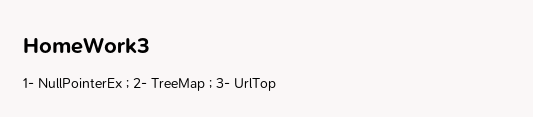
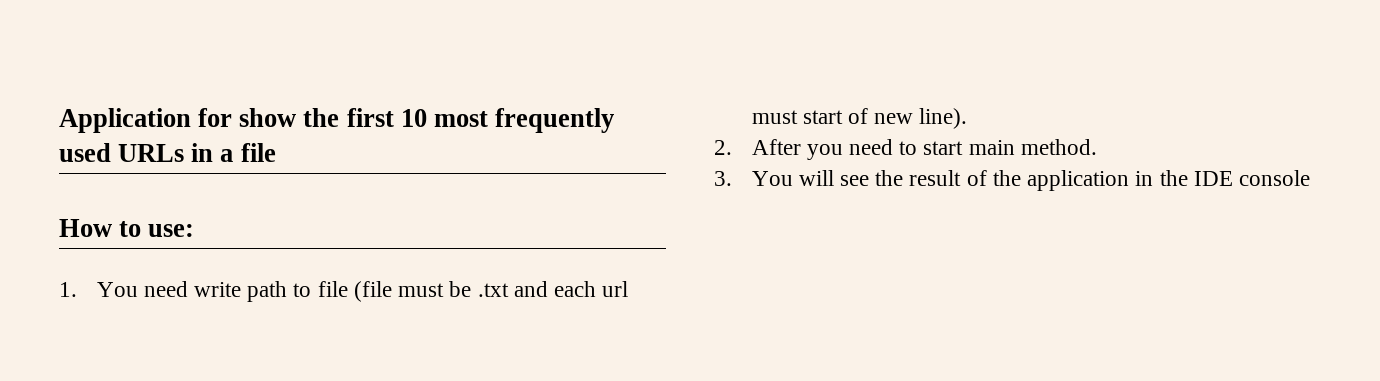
- HomeWork3
- 1- NullPointerEx ; 2- TreeMap ; 3- UrlTop
+ Application for show the first 10 most frequently used URLs in a file
+ How to use:
+ 1. You need write path to file (file must be .txt and each url must start of new line).
+ 2. After you need to start main method.
+ 3. You will see the result of the application in the IDE console

